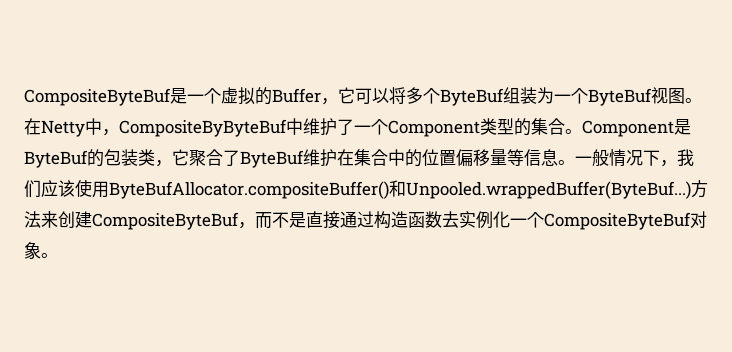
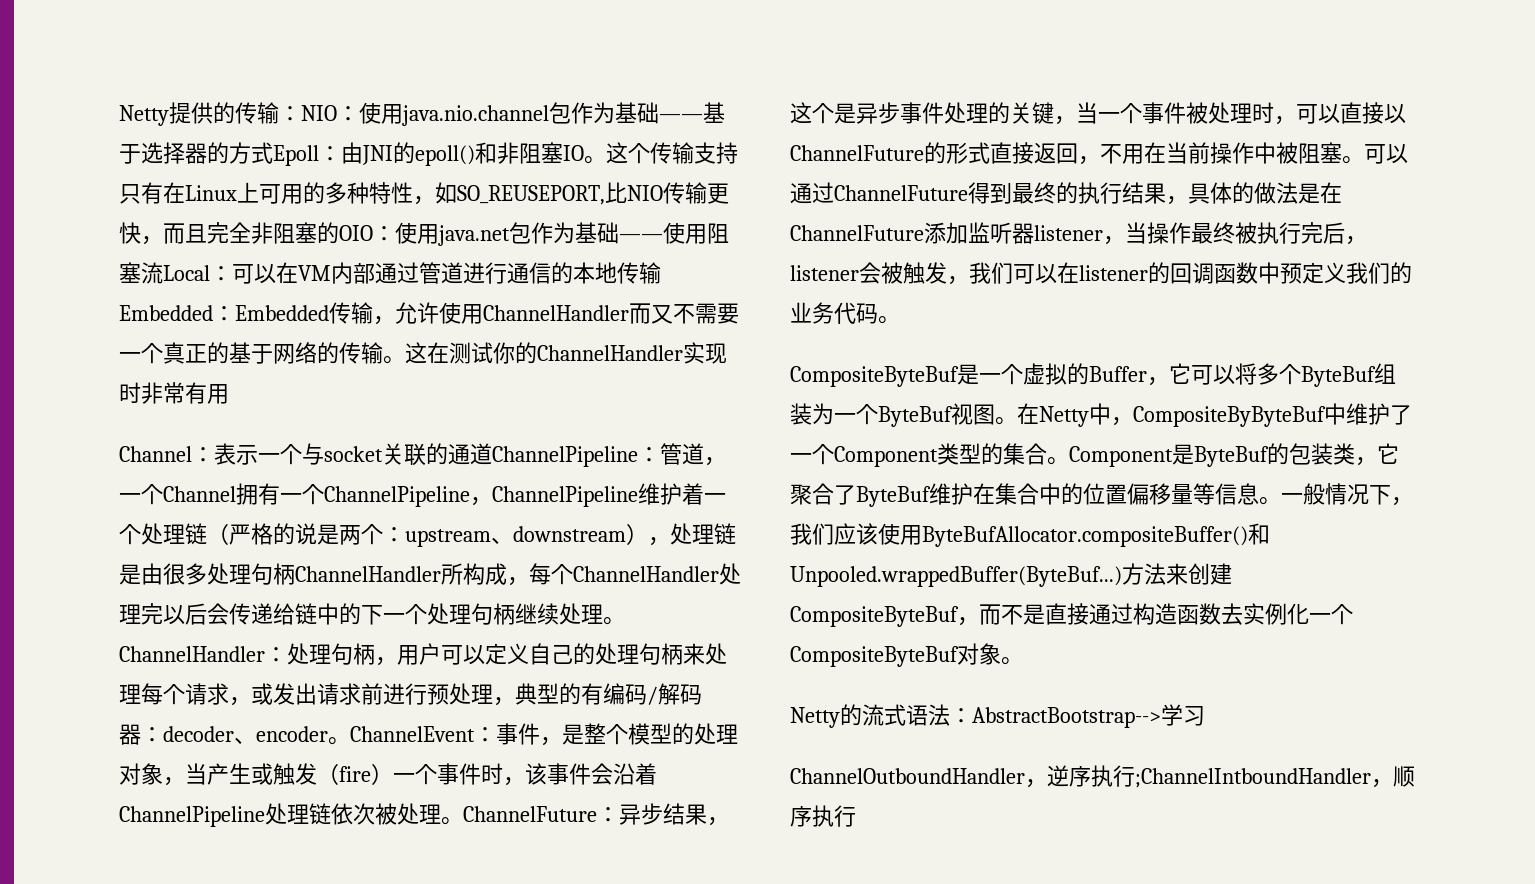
+ Netty提供的传输：NIO：使用java.nio.channel包作为基础——基于选择器的方式Epoll：由JNI的epoll()和非阻塞IO。这个传输支持只有在Linux上可用的多种特性，如SO_REUSEPORT,比NIO传输更快，而且完全非阻塞的OIO：使用java.net包作为基础——使用阻塞流Local：可以在VM内部通过管道进行通信的本地传输Embedded：Embedded传输，允许使用ChannelHandler而又不需要一个真正的基于网络的传输。这在测试你的ChannelHandler实现时非常有用
+ Channel：表示一个与socket关联的通道ChannelPipeline：管道，一个Channel拥有一个ChannelPipeline，ChannelPipeline维护着一个处理链（严格的说是两个：upstream、downstream），处理链是由很多处理句柄ChannelHandler所构成，每个ChannelHandler处理完以后会传递给链中的下一个处理句柄继续处理。ChannelHandler：处理句柄，用户可以定义自己的处理句柄来处理每个请求，或发出请求前进行预处理，典型的有编码/解码器：decoder、encoder。ChannelEvent：事件，是整个模型的处理对象，当产生或触发（fire）一个事件时，该事件会沿着ChannelPipeline处理链依次被处理。ChannelFuture：异步结果，这个是异步事件处理的关键，当一个事件被处理时，可以直接以ChannelFuture的形式直接返回，不用在当前操作中被阻塞。可以通过ChannelFuture得到最终的执行结果，具体的做法是在ChannelFuture添加监听器listener，当操作最终被执行完后，listener会被触发，我们可以在listener的回调函数中预定义我们的业务代码。
+ Netty的流式语法：AbstractBootstrap-->学习
+ ChannelOutboundHandler，逆序执行;ChannelIntboundHandler，顺序执行

